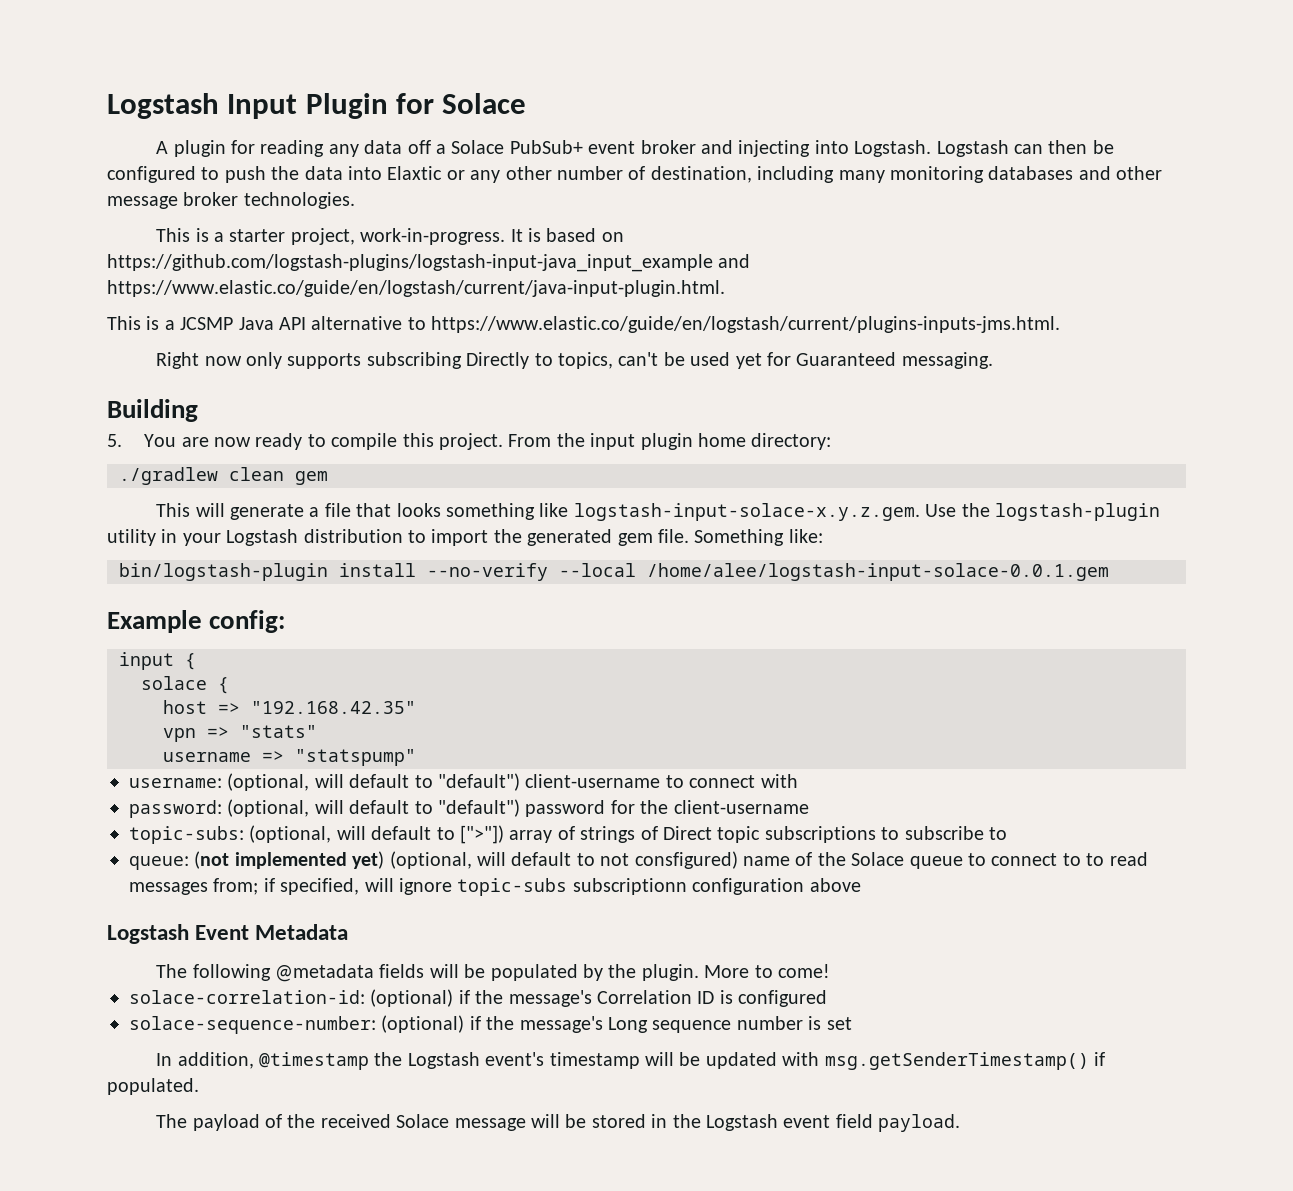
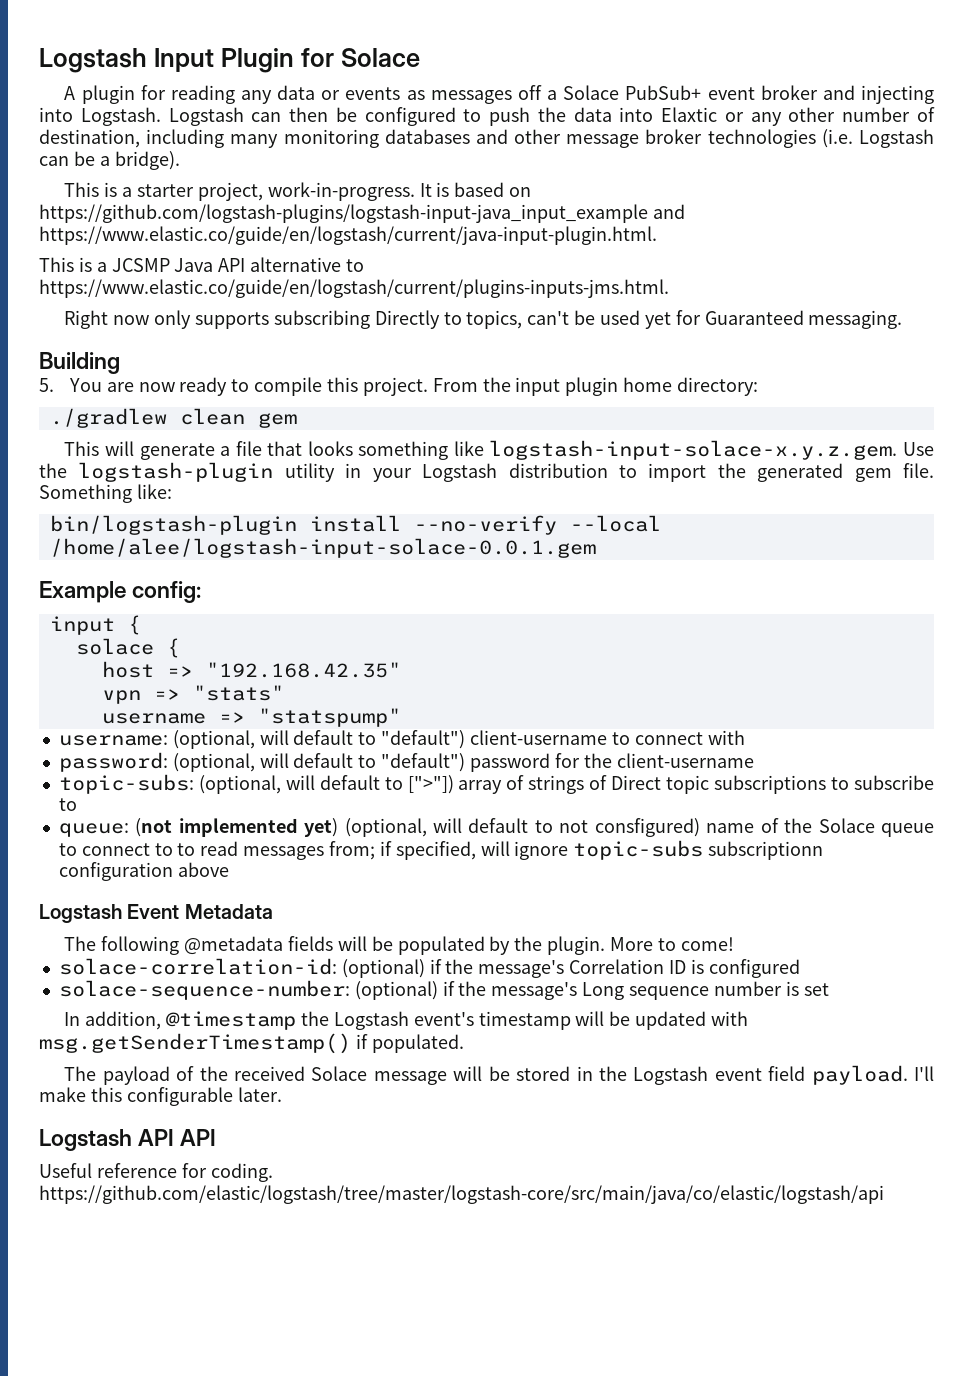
- A plugin for reading any data off a Solace PubSub+ event broker and injecting into Logstash.
+ A plugin for reading any data or events as messages off a Solace PubSub+ event broker and injecting into Logstash.
- Logstash can then be configured to push the data into Elaxtic or any other number of destination, including many monitoring databases and other message broker technologies.
+ Logstash can then be configured to push the data into Elaxtic or any other number of destination, including many monitoring databases and other message broker technologies (i.e. Logstash can be a bridge).
+ I'll make this configurable later.
+ Logstash API API
+ Useful reference for coding. https://github.com/elastic/logstash/tree/master/logstash-core/src/main/java/co/elastic/logstash/api

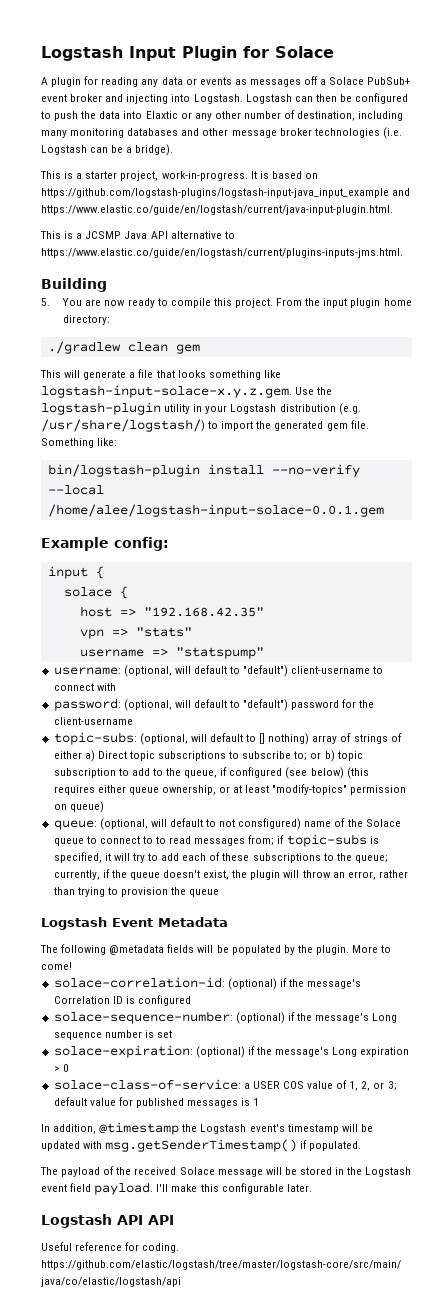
- Right now only supports subscribing Directly to topics, can't be used yet for Guaranteed messaging.
- This will generate a file that looks something like logstash-input-solace-x.y.z.gem. Use the logstash-plugin utility in your Logstash distribution to import the generated gem file.
+ This will generate a file that looks something like logstash-input-solace-x.y.z.gem. Use the logstash-plugin utility in your Logstash distribution (e.g. /usr/share/logstash/) to import the generated gem file.
- topic-subs: (optional, will default to [">"]) array of strings of Direct topic subscriptions to subscribe to
- queue: (not implemented yet) (optional, will default to not consfigured) name of the Solace queue to connect to to read messages from; if specified, will ignore topic-subs subscriptionn configuration above
+ topic-subs: (optional, will default to [] nothing) array of strings of either a) Direct topic subscriptions to subscribe to; or b) topic subscription to add to the queue, if configured (see below) (this requires either queue ownership, or at least "modify-topics" permission on queue)
+ queue: (optional, will default to not consfigured) name of the Solace queue to connect to to read messages from; if topic-subs is specified, it will try to add each of these subscriptions to the queue; currently, if the queue doesn't exist, the plugin will throw an error, rather than trying to provision the queue
+ solace-expiration: (optional) if the message's Long expiration > 0
+ solace-class-of-service: a USER COS value of 1, 2, or 3; default value for published messages is 1

